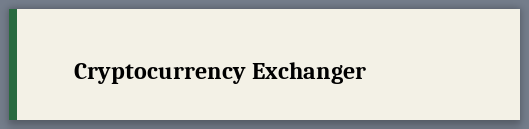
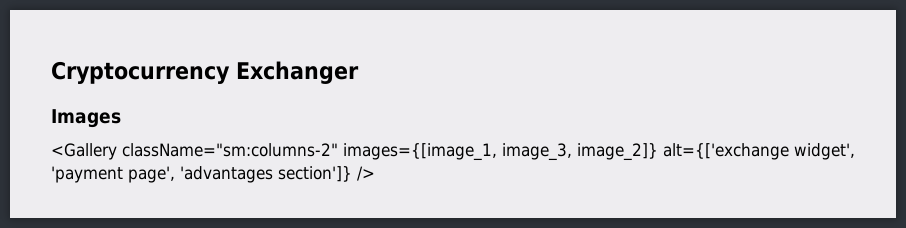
+ Images
+ <Gallery className="sm:columns-2" images={[image_1, image_3, image_2]} alt={['exchange widget', 'payment page', 'advantages section']} />

